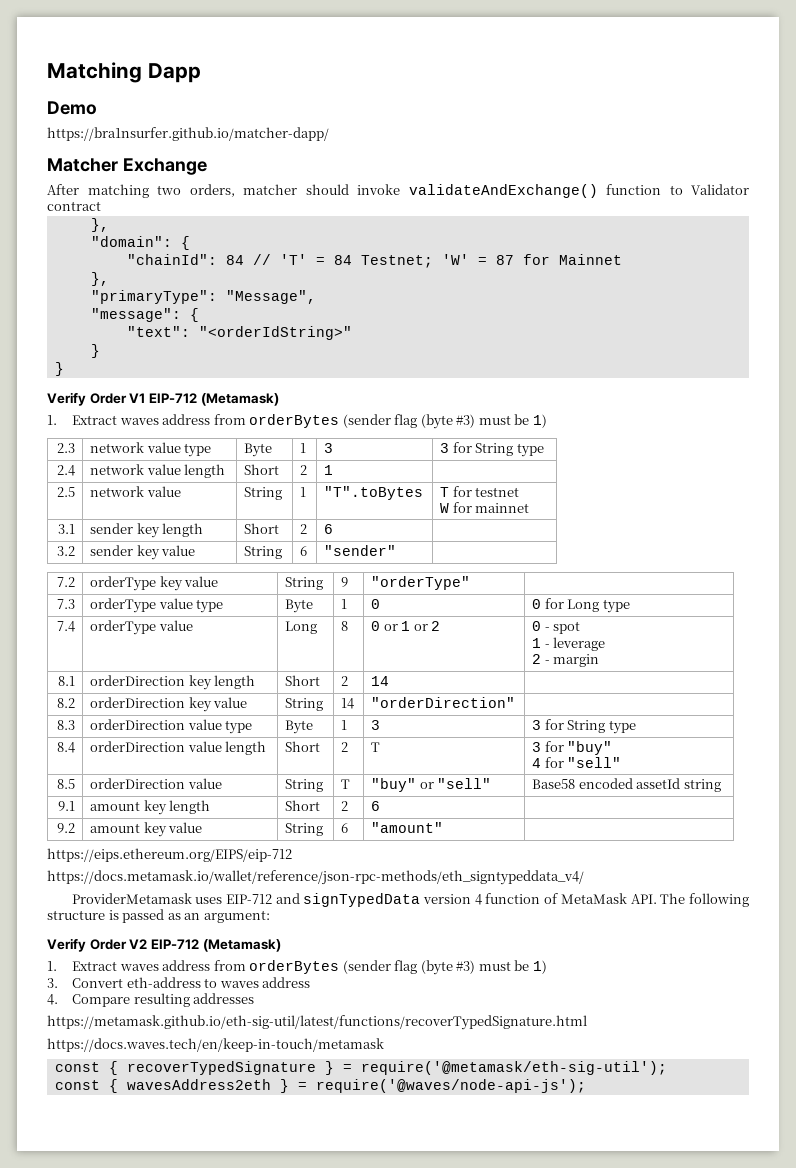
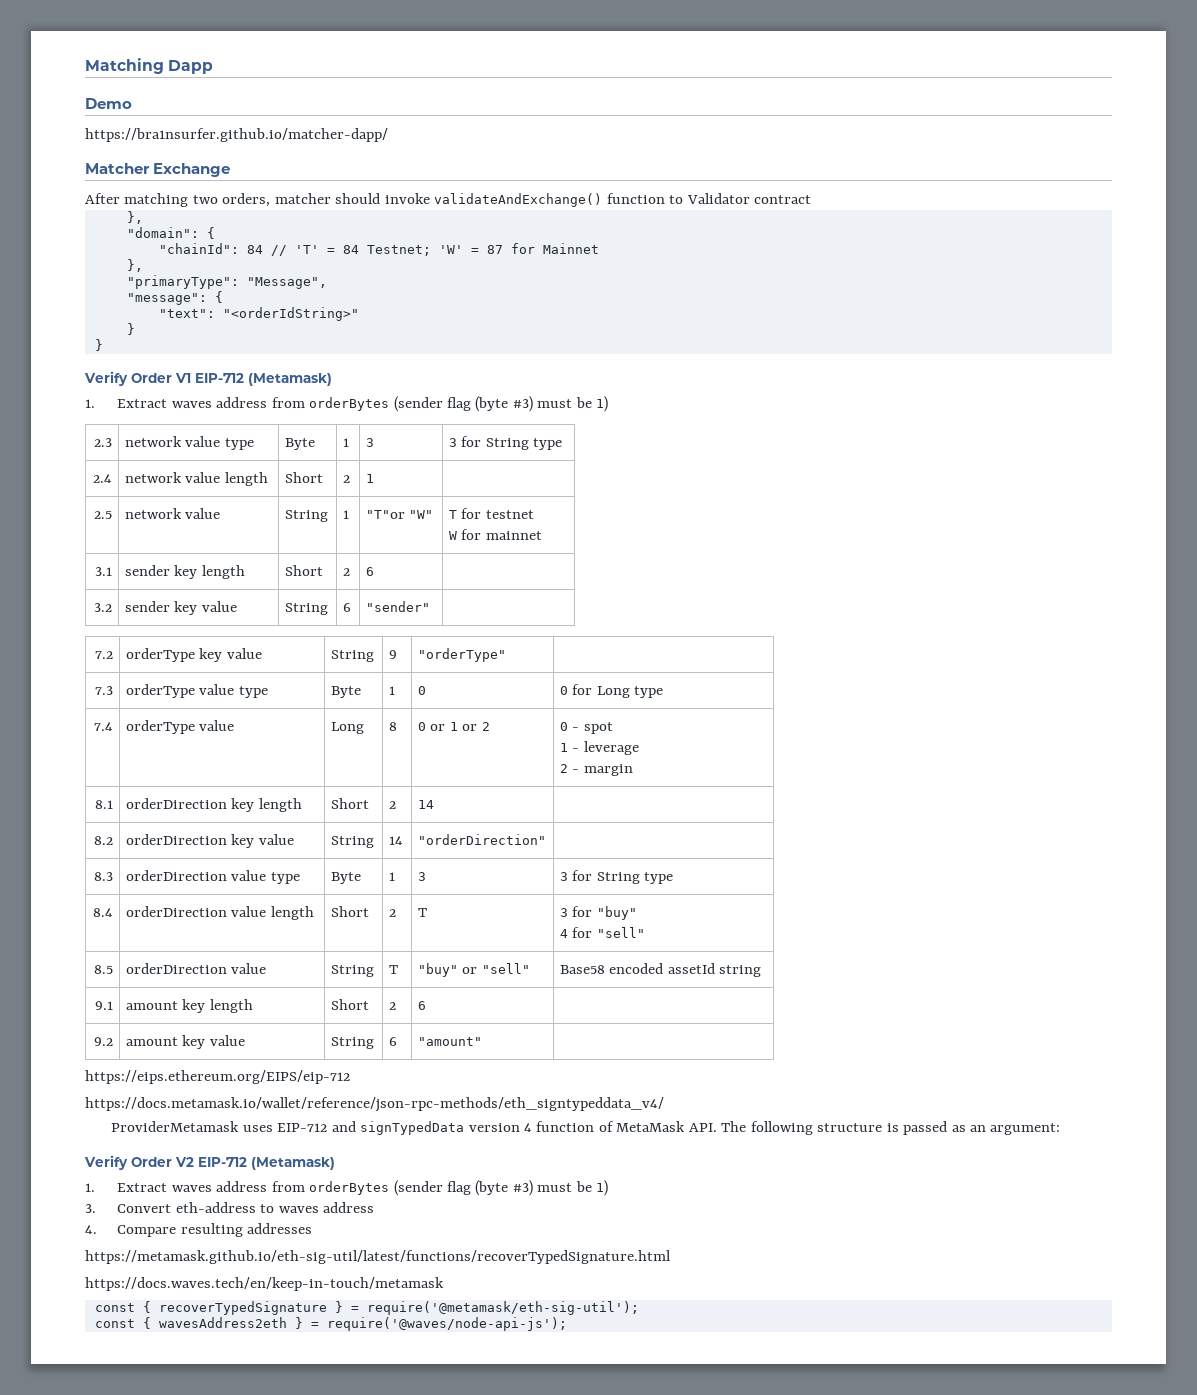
- 2.5 | network value | String | 1 | "T".toBytes | T for testnet
+ 2.5 | network value | String | 1 | "T"or "W" | T for testnet

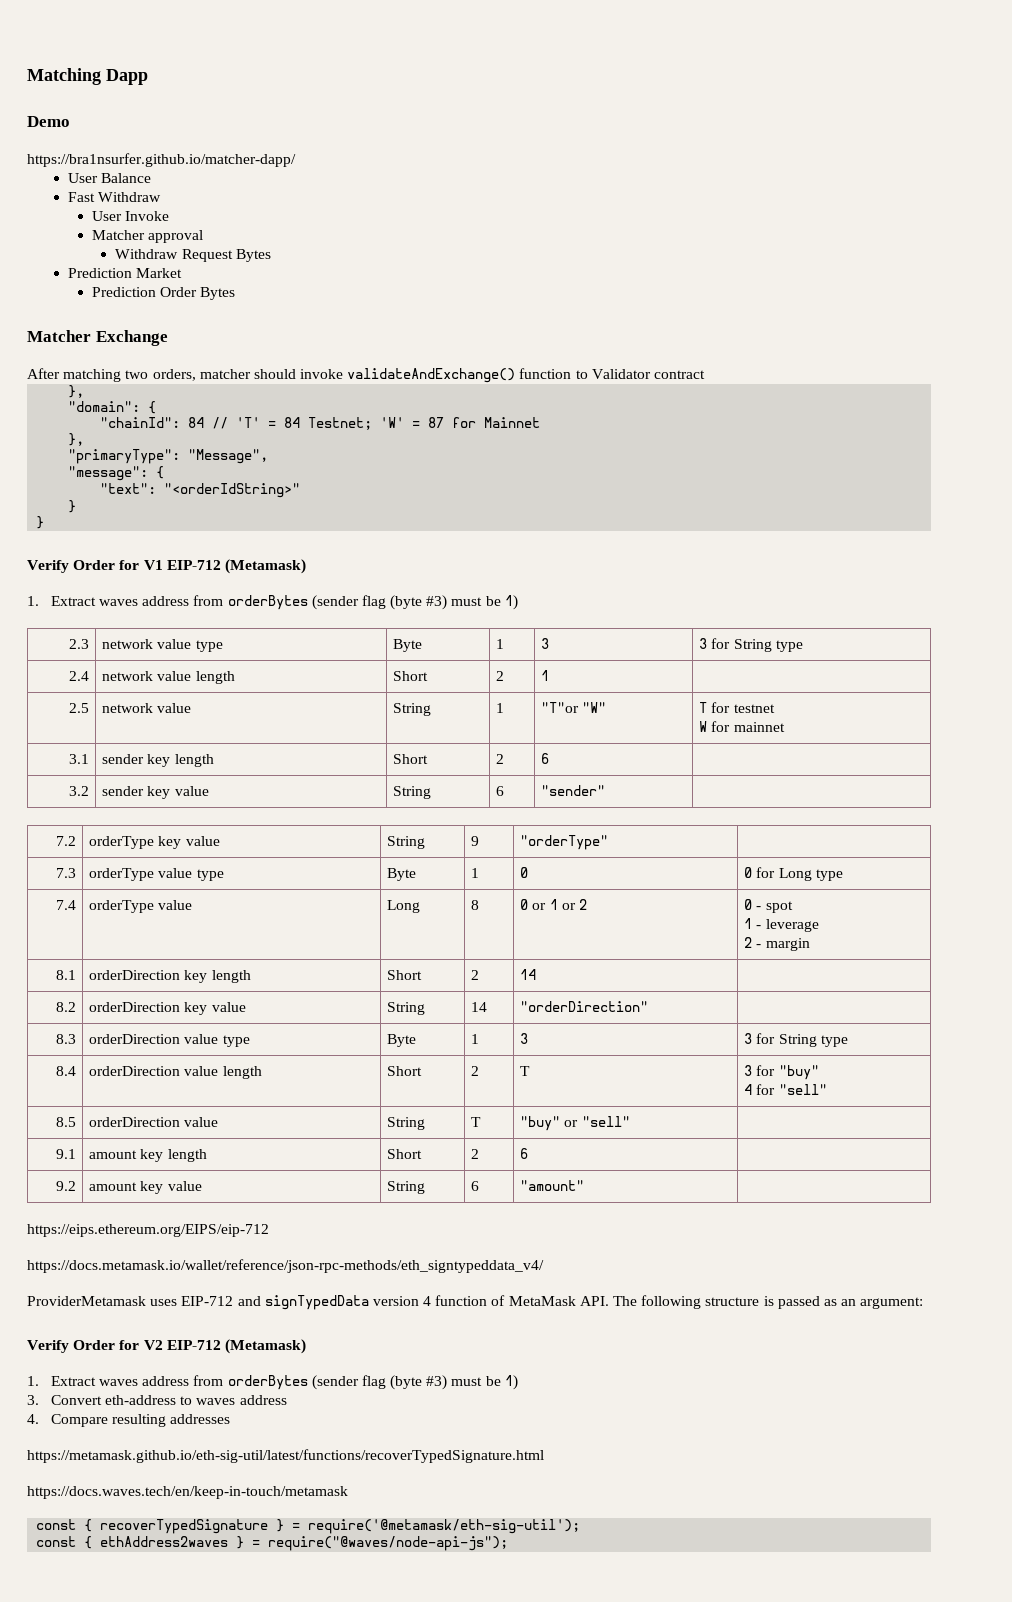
+ User Balance
+ Fast Withdraw
+ User Invoke
+ Matcher approval
+ Withdraw Request Bytes
+ Prediction Market
+ Prediction Order Bytes
- Verify Order V1 EIP-712 (Metamask)
+ Verify Order for V1 EIP-712 (Metamask)
- 8.5 | orderDirection value | String | T | "buy" or "sell" | Base58 encoded assetId string
+ 8.5 | orderDirection value | String | T | "buy" or "sell" |
- Verify Order V2 EIP-712 (Metamask)
+ Verify Order for V2 EIP-712 (Metamask)
- const { wavesAddress2eth } = require('@waves/node-api-js');
+ const { ethAddress2waves } = require("@waves/node-api-js");

